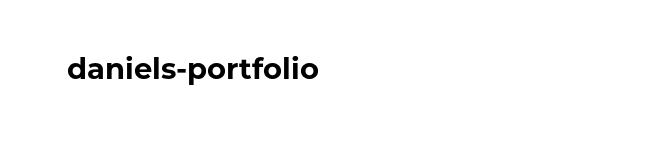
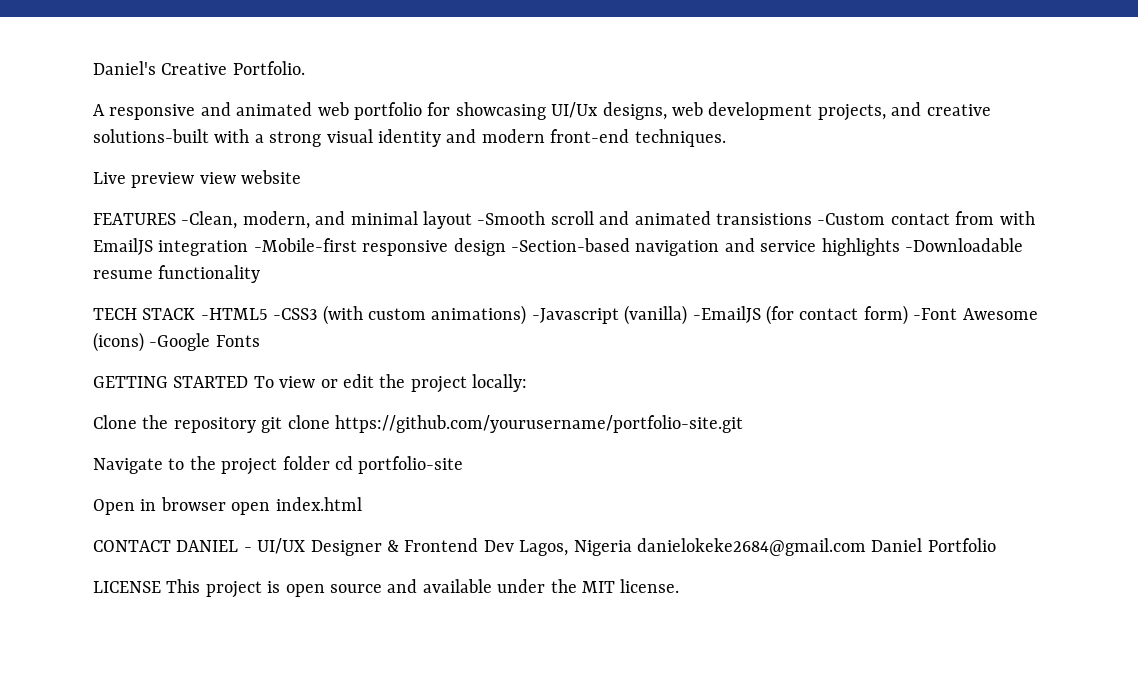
- daniels-portfolio
+ Daniel's Creative Portfolio.
+ A responsive and animated web portfolio for showcasing UI/Ux designs, web development projects, and creative solutions-built with a strong visual identity and modern front-end techniques.
+ Live preview view website
+ FEATURES -Clean, modern, and minimal layout -Smooth scroll and animated transistions -Custom contact from with EmailJS integration -Mobile-first responsive design -Section-based navigation and service highlights -Downloadable resume functionality
+ TECH STACK -HTML5 -CSS3 (with custom animations) -Javascript (vanilla) -EmailJS (for contact form) -Font Awesome (icons) -Google Fonts
+ GETTING STARTED To view or edit the project locally:
+ Clone the repository git clone https://github.com/yourusername/portfolio-site.git
+ Navigate to the project folder cd portfolio-site
+ Open in browser open index.html
+ CONTACT DANIEL - UI/UX Designer & Frontend Dev Lagos, Nigeria danielokeke2684@gmail.com Daniel Portfolio
+ LICENSE This project is open source and available under the MIT license.

